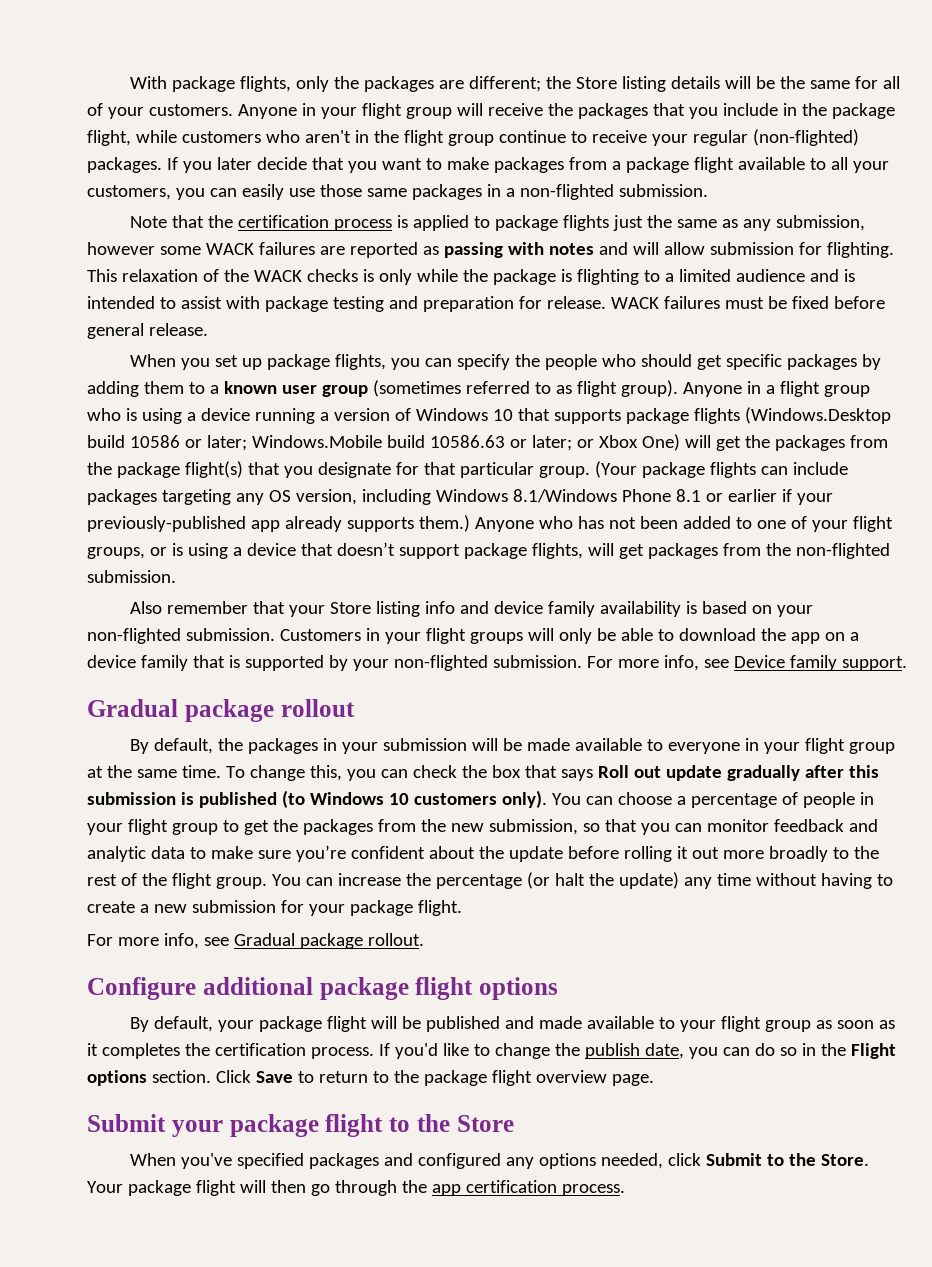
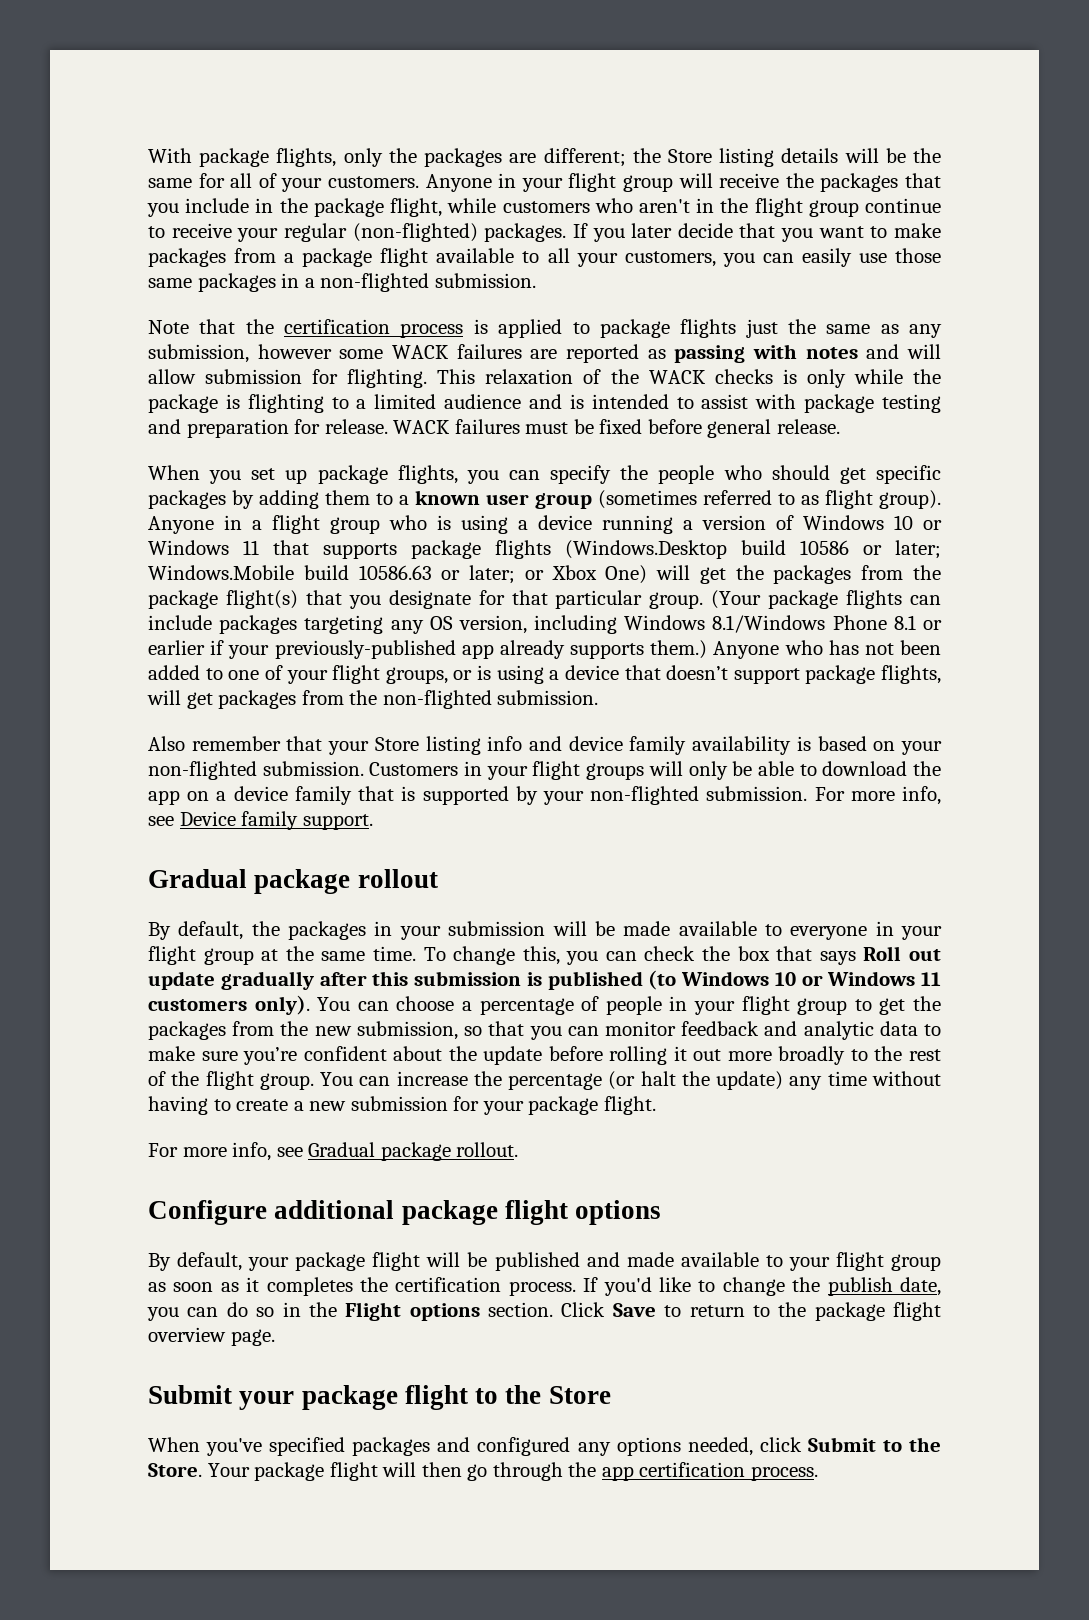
- Anyone in a flight group who is using a device running a version of Windows 10 that supports package flights (Windows.Desktop build 10586 or later; Windows.Mobile build 10586.63 or later; or Xbox One) will get the packages from the package flight(s) that you designate for that particular group.
+ Anyone in a flight group who is using a device running a version of Windows 10 or Windows 11 that supports package flights (Windows.Desktop build 10586 or later; Windows.Mobile build 10586.63 or later; or Xbox One) will get the packages from the package flight(s) that you designate for that particular group.
- To change this, you can check the box that says Roll out update gradually after this submission is published (to Windows 10 customers only).
+ To change this, you can check the box that says Roll out update gradually after this submission is published (to Windows 10 or Windows 11 customers only).

